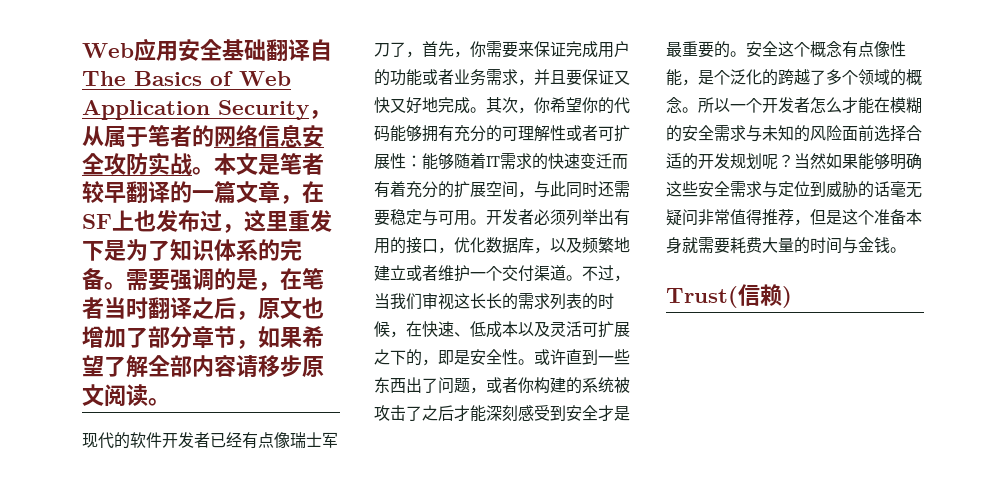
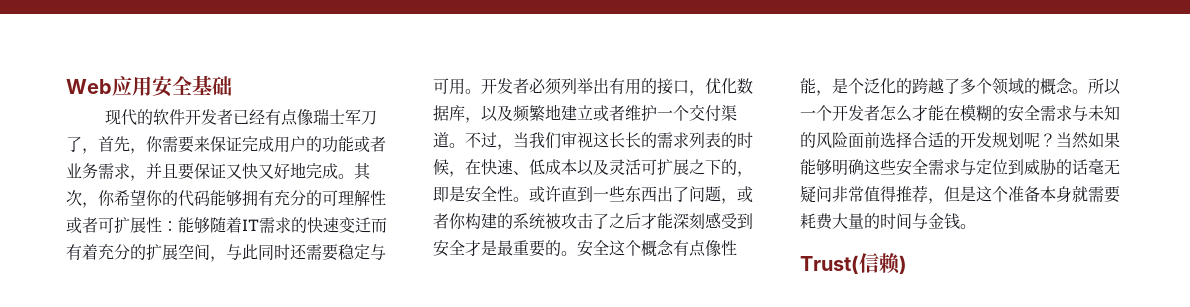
- Web应用安全基础翻译自The Basics of Web Application Security，从属于笔者的网络信息安全攻防实战。本文是笔者较早翻译的一篇文章，在SF上也发布过，这里重发下是为了知识体系的完备。需要强调的是，在笔者当时翻译之后，原文也增加了部分章节，如果希望了解全部内容请移步原文阅读。
+ Web应用安全基础

